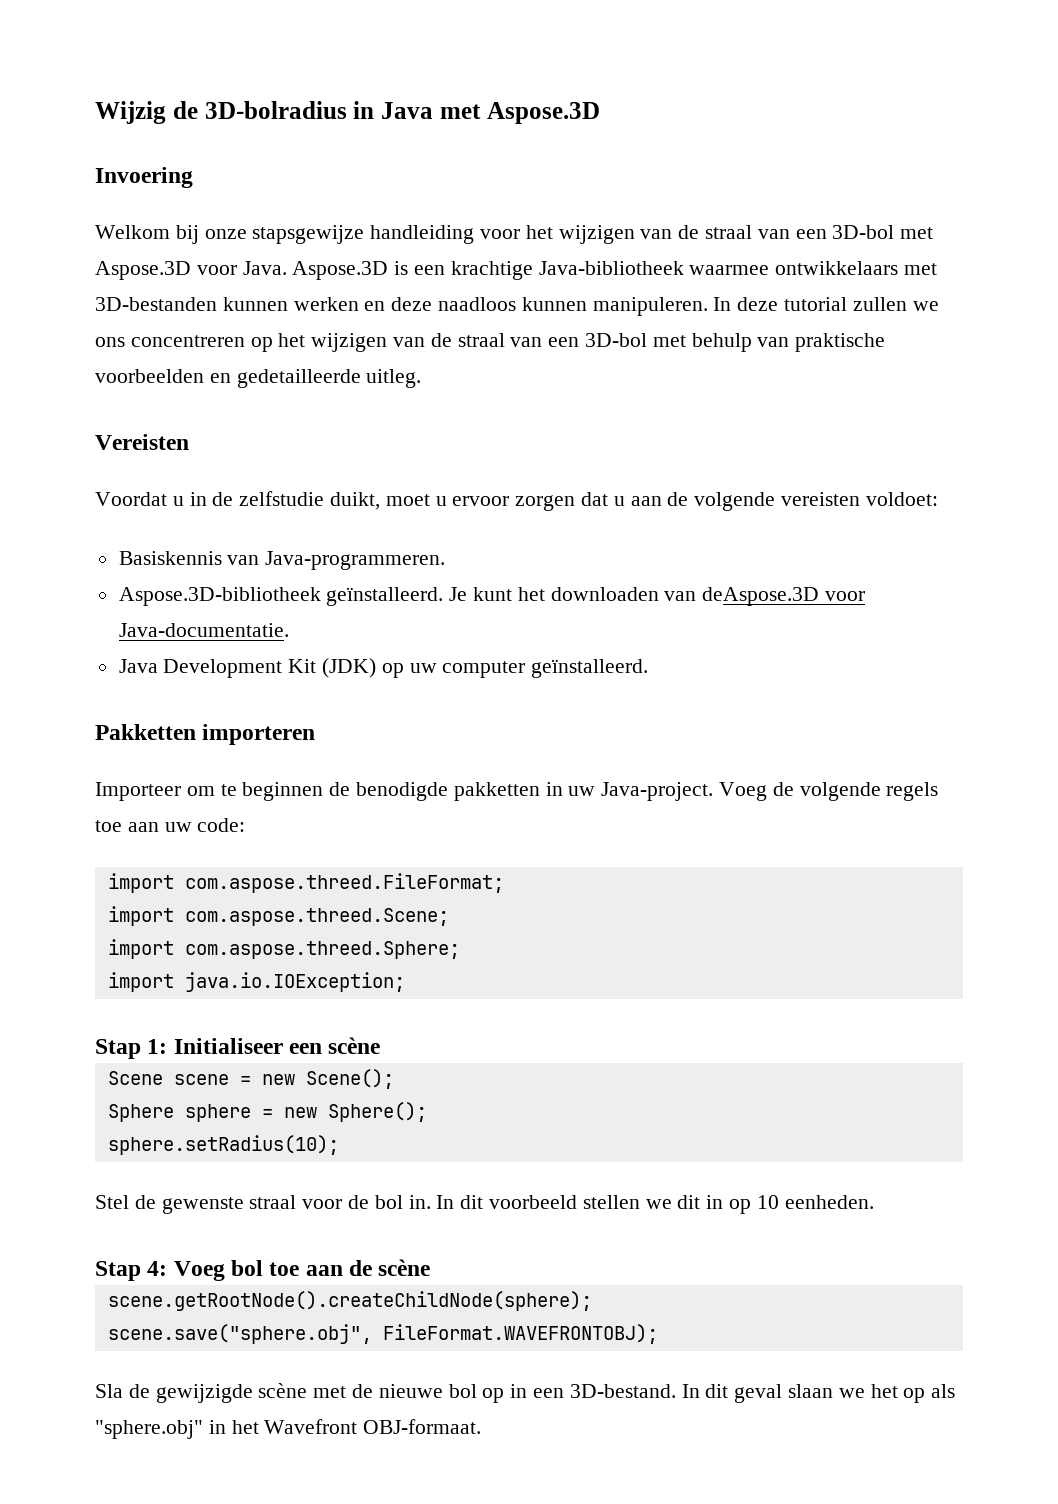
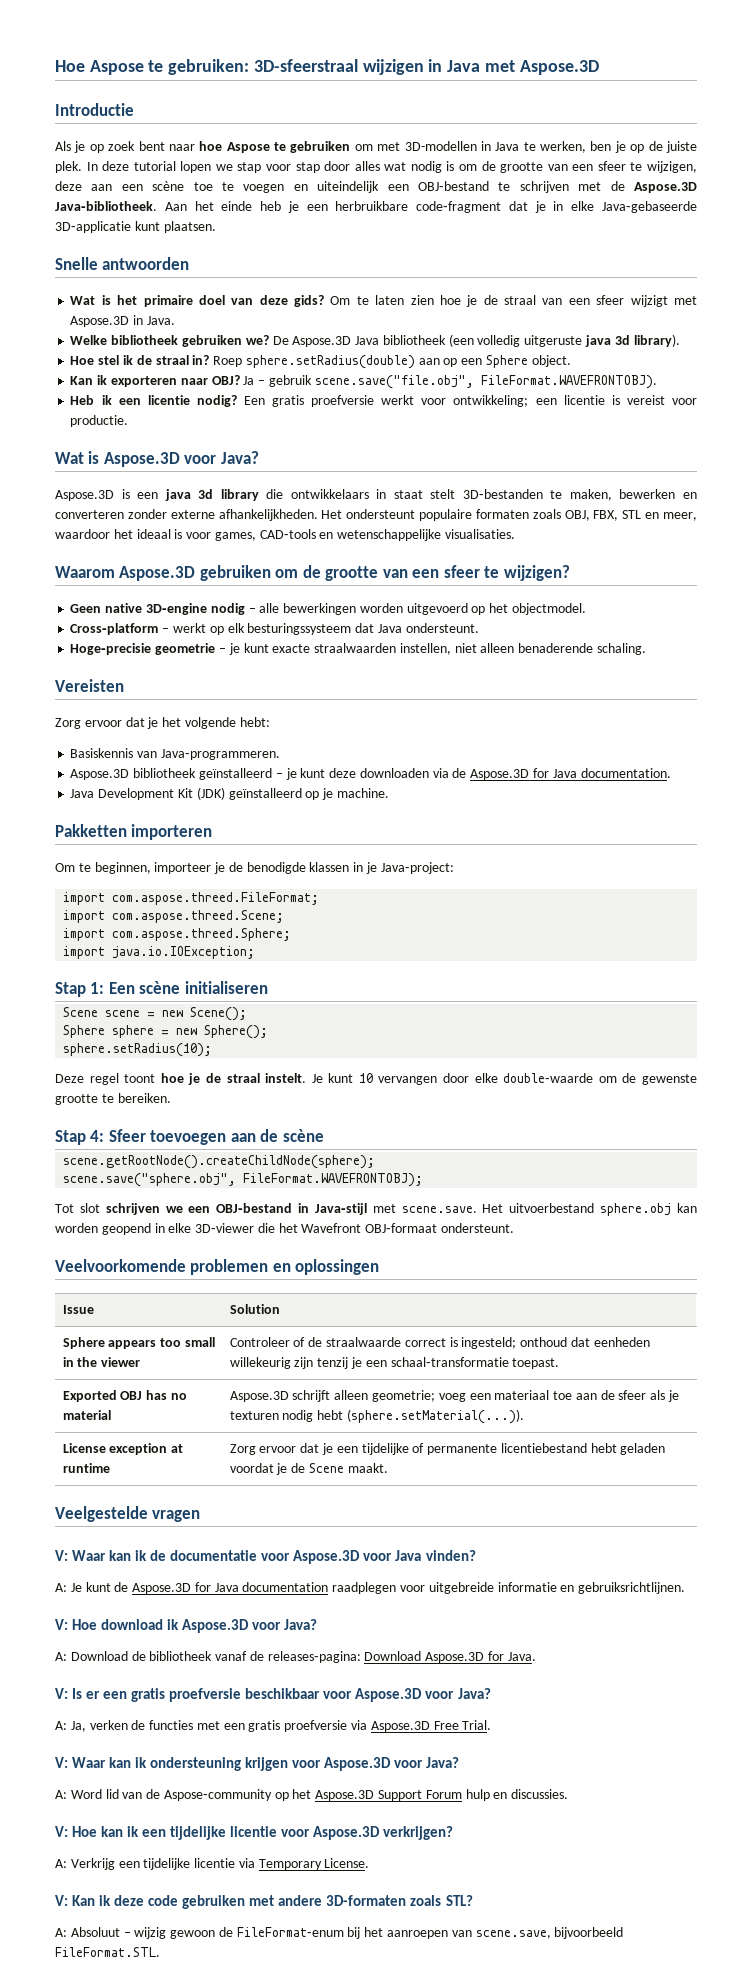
- Wijzig de 3D-bolradius in Java met Aspose.3D
- Invoering
- Welkom bij onze stapsgewijze handleiding voor het wijzigen van de straal van een 3D-bol met Aspose.3D voor Java. Aspose.3D is een krachtige Java-bibliotheek waarmee ontwikkelaars met 3D-bestanden kunnen werken en deze naadloos kunnen manipuleren. In deze tutorial zullen we ons concentreren op het wijzigen van de straal van een 3D-bol met behulp van praktische voorbeelden en gedetailleerde uitleg.
+ Hoe Aspose te gebruiken: 3D-sfeerstraal wijzigen in Java met Aspose.3D
+ Introductie
+ Als je op zoek bent naar hoe Aspose te gebruiken om met 3D-modellen in Java te werken, ben je op de juiste plek. In deze tutorial lopen we stap voor stap door alles wat nodig is om de grootte van een sfeer te wijzigen, deze aan een scène toe te voegen en uiteindelijk een OBJ‑bestand te schrijven met de Aspose.3D Java‑bibliotheek. Aan het einde heb je een herbruikbare code‑fragment dat je in elke Java‑gebaseerde 3D‑applicatie kunt plaatsen.
+ Snelle antwoorden
+ Wat is het primaire doel van deze gids? Om te laten zien hoe je de straal van een sfeer wijzigt met Aspose.3D in Java.
+ Welke bibliotheek gebruiken we? De Aspose.3D Java bibliotheek (een volledig uitgeruste java 3d library).
+ Hoe stel ik de straal in? Roep sphere.setRadius(double) aan op een Sphere object.
+ Kan ik exporteren naar OBJ? Ja – gebruik scene.save("file.obj", FileFormat.WAVEFRONTOBJ).
+ Heb ik een licentie nodig? Een gratis proefversie werkt voor ontwikkeling; een licentie is vereist voor productie.
+ Wat is Aspose.3D voor Java?
+ Aspose.3D is een java 3d library die ontwikkelaars in staat stelt 3D‑bestanden te maken, bewerken en converteren zonder externe afhankelijkheden. Het ondersteunt populaire formaten zoals OBJ, FBX, STL en meer, waardoor het ideaal is voor games, CAD‑tools en wetenschappelijke visualisaties.
+ Waarom Aspose.3D gebruiken om de grootte van een sfeer te wijzigen?
+ Geen native 3D‑engine nodig – alle bewerkingen worden uitgevoerd op het objectmodel.
+ Cross‑platform – werkt op elk besturingssysteem dat Java ondersteunt.
+ Hoge‑precisie geometrie – je kunt exacte straalwaarden instellen, niet alleen benaderende schaling.
  Vereisten
- Voordat u in de zelfstudie duikt, moet u ervoor zorgen dat u aan de volgende vereisten voldoet:
- Basiskennis van Java-programmeren.
- Aspose.3D-bibliotheek geïnstalleerd. Je kunt het downloaden van deAspose.3D voor Java-documentatie.
- Java Development Kit (JDK) op uw computer geïnstalleerd.
+ Zorg ervoor dat je het volgende hebt:
+ Basiskennis van Java‑programmeren.
+ Aspose.3D bibliotheek geïnstalleerd – je kunt deze downloaden via de Aspose.3D for Java documentation.
+ Java Development Kit (JDK) geïnstalleerd op je machine.
  Pakketten importeren
- Importeer om te beginnen de benodigde pakketten in uw Java-project. Voeg de volgende regels toe aan uw code:
+ Om te beginnen, importeer je de benodigde klassen in je Java‑project:
- Stap 1: Initialiseer een scène
+ Stap 1: Een scène initialiseren
- Stel de gewenste straal voor de bol in. In dit voorbeeld stellen we dit in op 10 eenheden.
+ Deze regel toont hoe je de straal instelt. Je kunt 10 vervangen door elke double‑waarde om de gewenste grootte te bereiken.
- Stap 4: Voeg bol toe aan de scène
+ Stap 4: Sfeer toevoegen aan de scène
- Sla de gewijzigde scène met de nieuwe bol op in een 3D-bestand. In dit geval slaan we het op als "sphere.obj" in het Wavefront OBJ-formaat.
+ Tot slot schrijven we een OBJ‑bestand in Java‑stijl met scene.save. Het uitvoerbestand sphere.obj kan worden geopend in elke 3D‑viewer die het Wavefront OBJ‑formaat ondersteunt.
+ Veelvoorkomende problemen en oplossingen
+ Issue | Solution
+ Sphere appears too small in the viewer | Controleer of de straalwaarde correct is ingesteld; onthoud dat eenheden willekeurig zijn tenzij je een schaal‑transformatie toepast.
+ Exported OBJ has no material | Aspose.3D schrijft alleen geometrie; voeg een materiaal toe aan de sfeer als je texturen nodig hebt (sphere.setMaterial(...)).
+ License exception at runtime | Zorg ervoor dat je een tijdelijke of permanente licentiebestand hebt geladen voordat je de Scene maakt.
+ Veelgestelde vragen
+ V: Waar kan ik de documentatie voor Aspose.3D voor Java vinden?
+ A: Je kunt de Aspose.3D for Java documentation raadplegen voor uitgebreide informatie en gebruiksrichtlijnen.
+ V: Hoe download ik Aspose.3D voor Java?
+ A: Download de bibliotheek vanaf de releases‑pagina: Download Aspose.3D for Java.
+ V: Is er een gratis proefversie beschikbaar voor Aspose.3D voor Java?
+ A: Ja, verken de functies met een gratis proefversie via Aspose.3D Free Trial.
+ V: Waar kan ik ondersteuning krijgen voor Aspose.3D voor Java?
+ A: Word lid van de Aspose‑community op het Aspose.3D Support Forum hulp en discussies.
+ V: Hoe kan ik een tijdelijke licentie voor Aspose.3D verkrijgen?
+ A: Verkrijg een tijdelijke licentie via Temporary License.
+ V: Kan ik deze code gebruiken met andere 3D-formaten zoals STL?
+ A: Absoluut – wijzig gewoon de FileFormat‑enum bij het aanroepen van scene.save, bijvoorbeeld FileFormat.STL.

